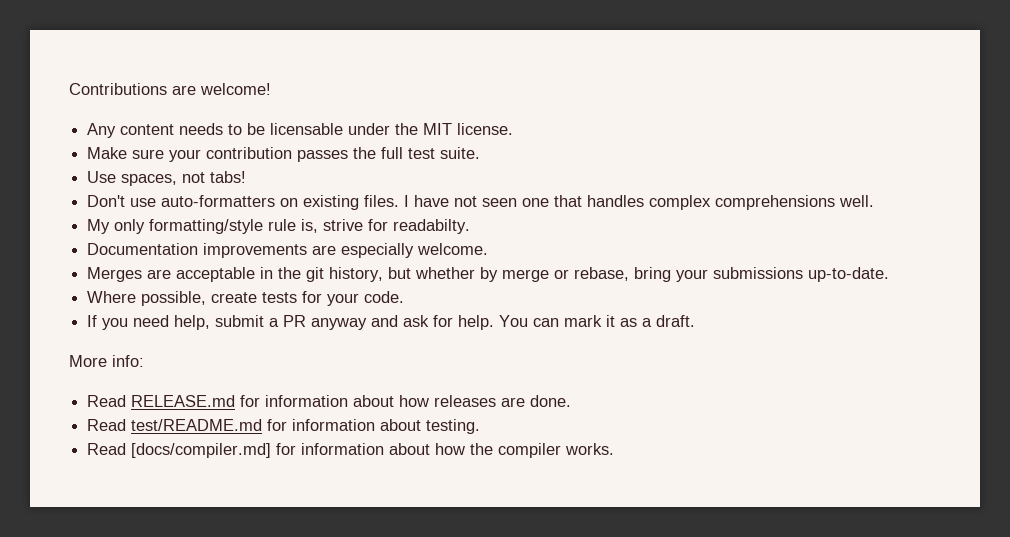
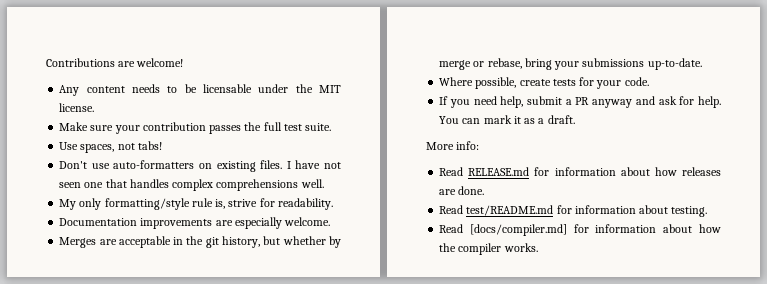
- My only formatting/style rule is, strive for readabilty.
+ My only formatting/style rule is, strive for readability.

